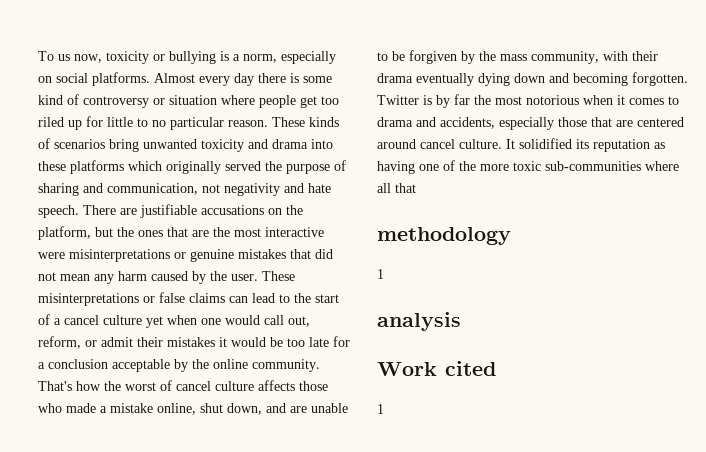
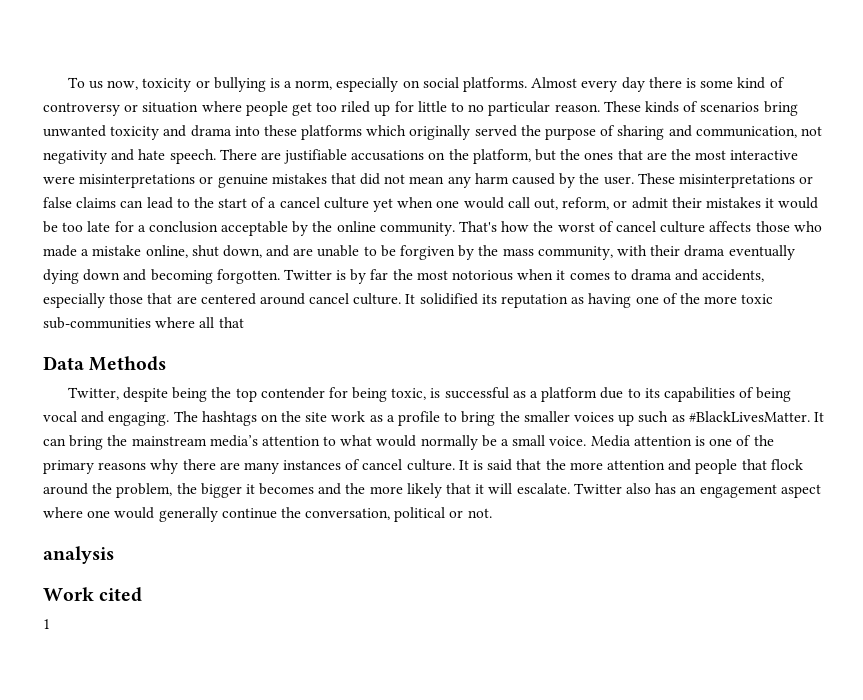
- methodology
- 1
+ Data Methods
+ Twitter, despite being the top contender for being toxic, is successful as a platform due to its capabilities of being vocal and engaging. The hashtags on the site work as a profile to bring the smaller voices up such as #BlackLivesMatter. It can bring the mainstream media’s attention to what would normally be a small voice. Media attention is one of the primary reasons why there are many instances of cancel culture. It is said that the more attention and people that flock around the problem, the bigger it becomes and the more likely that it will escalate. Twitter also has an engagement aspect where one would generally continue the conversation, political or not.

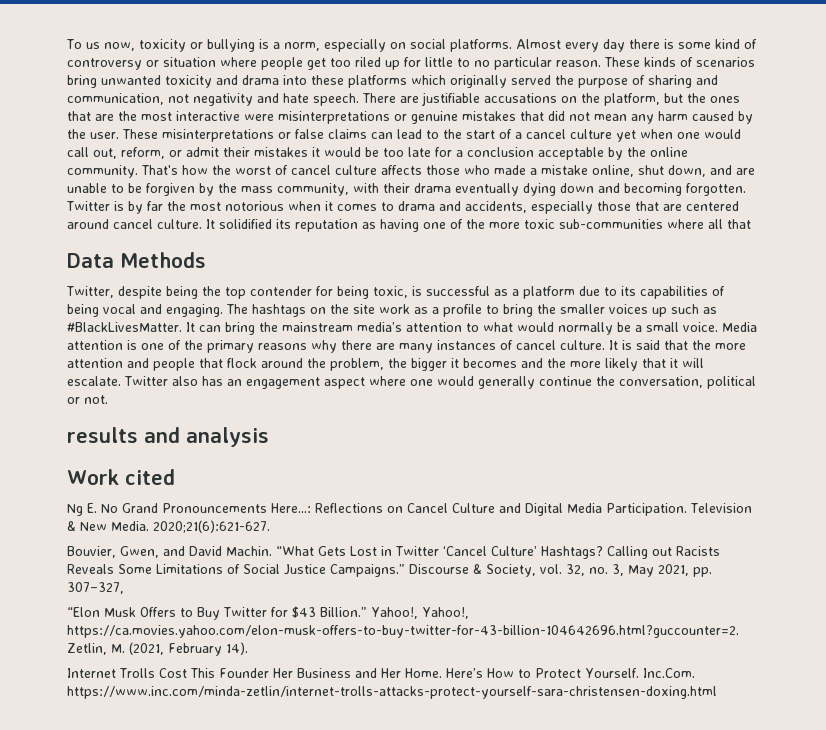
- analysis
+ results and analysis
- 1
+ Ng E. No Grand Pronouncements Here...: Reflections on Cancel Culture and Digital Media Participation. Television & New Media. 2020;21(6):621-627.
+ Bouvier, Gwen, and David Machin. “What Gets Lost in Twitter ‘Cancel Culture’ Hashtags? Calling out Racists Reveals Some Limitations of Social Justice Campaigns.” Discourse & Society, vol. 32, no. 3, May 2021, pp. 307–327,
+ “Elon Musk Offers to Buy Twitter for $43 Billion.” Yahoo!, Yahoo!, https://ca.movies.yahoo.com/elon-musk-offers-to-buy-twitter-for-43-billion-104642696.html?guccounter=2. Zetlin, M. (2021, February 14).
+ Internet Trolls Cost This Founder Her Business and Her Home. Here’s How to Protect Yourself. Inc.Com. https://www.inc.com/minda-zetlin/internet-trolls-attacks-protect-yourself-sara-christensen-doxing.html

